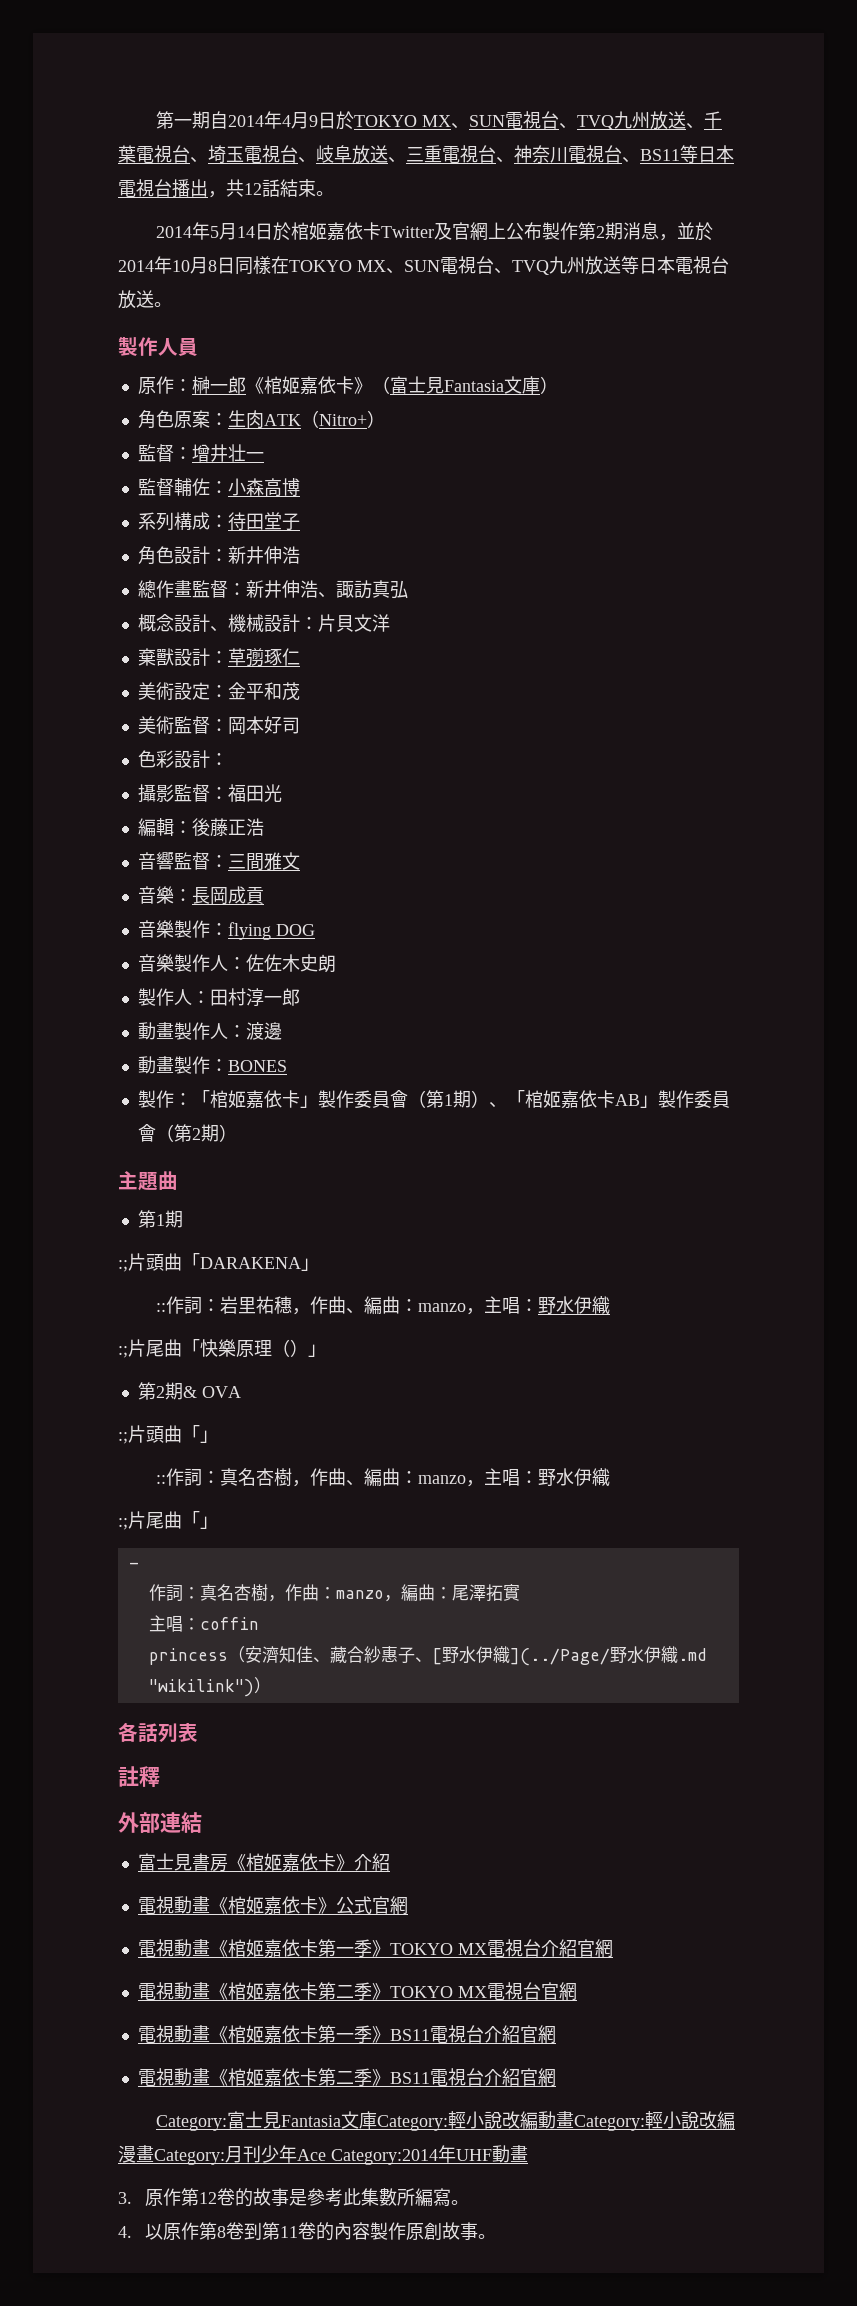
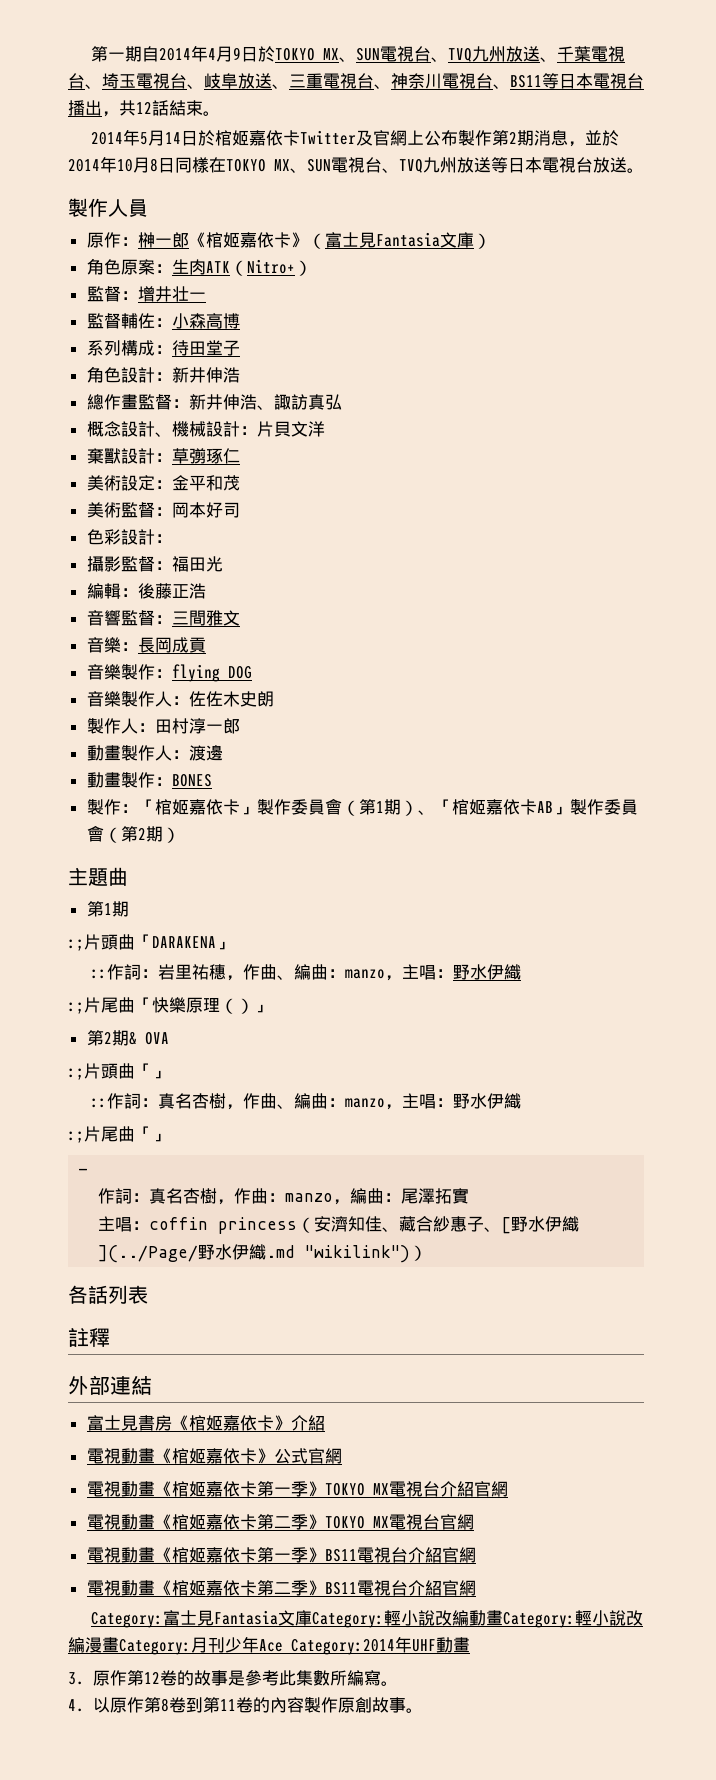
- 主唱：coffin
- princess（安濟知佳、藏合紗惠子、[野水伊織](../Page/野水伊織.md "wikilink")）
+ 主唱：coffin princess（安濟知佳、藏合紗惠子、[野水伊織](../Page/野水伊織.md "wikilink")）

